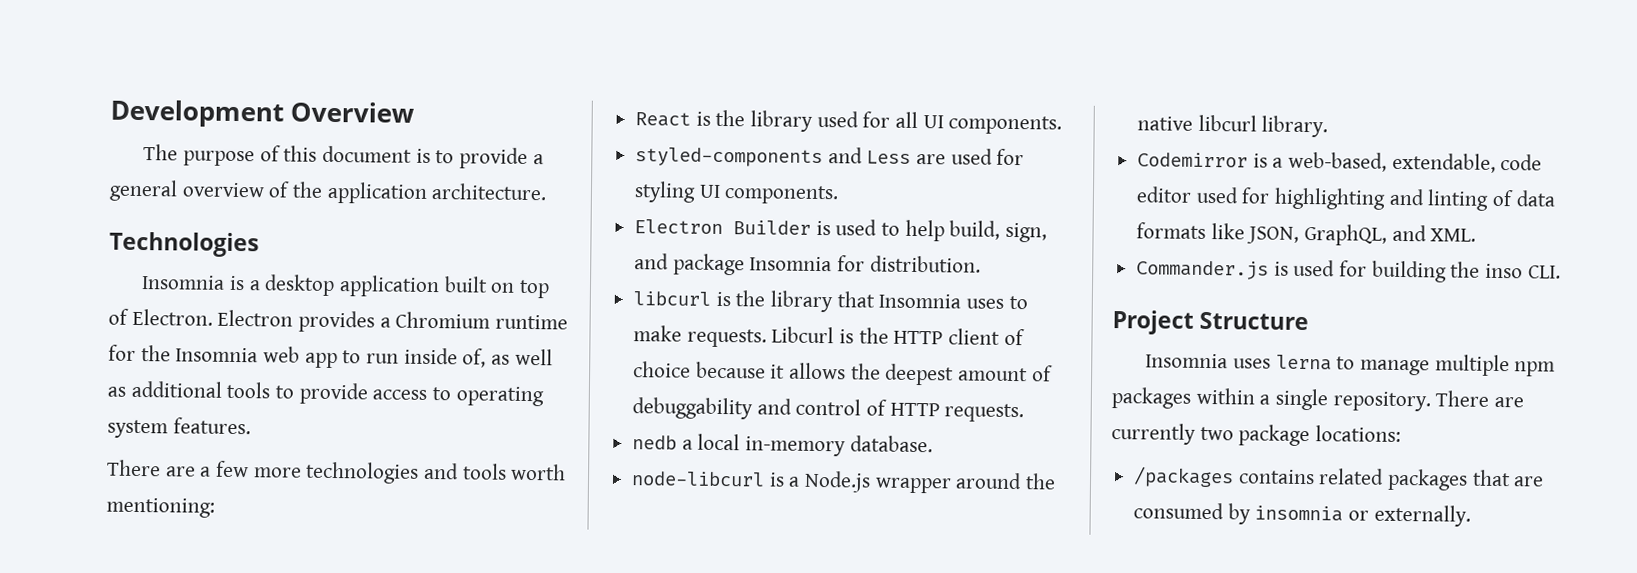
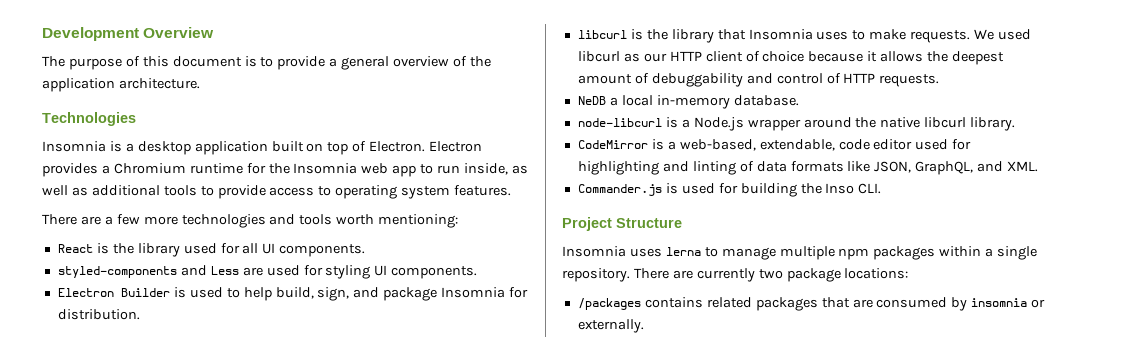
- Electron provides a Chromium runtime for the Insomnia web app to run inside of, as well as additional tools to provide access to operating system features.
+ Electron provides a Chromium runtime for the Insomnia web app to run inside, as well as additional tools to provide access to operating system features.
- Libcurl is the HTTP client of choice because it allows the deepest amount of debuggability and control of HTTP requests.
+ We used libcurl as our HTTP client of choice because it allows the deepest amount of debuggability and control of HTTP requests.
- nedb a local in-memory database.
+ NeDB a local in-memory database.
- Codemirror is a web-based, extendable, code editor used for highlighting and linting of data formats like JSON, GraphQL, and XML.
+ CodeMirror is a web-based, extendable, code editor used for highlighting and linting of data formats like JSON, GraphQL, and XML.
- Commander.js is used for building the inso CLI.
+ Commander.js is used for building the Inso CLI.

